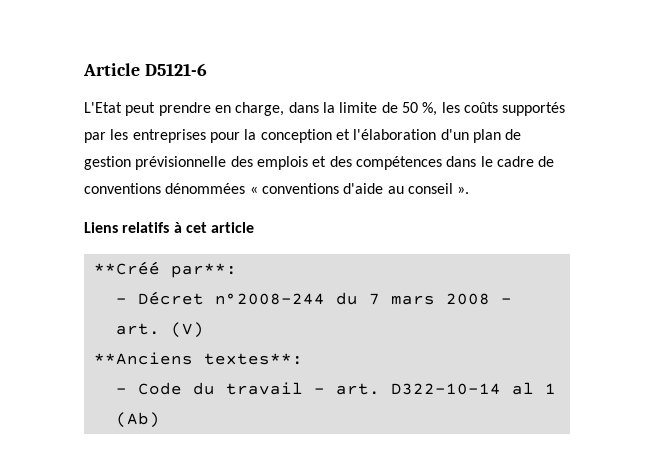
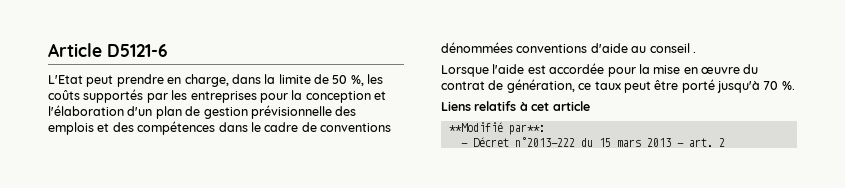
- L'Etat peut prendre en charge, dans la limite de 50 %, les coûts supportés par les entreprises pour la conception et l'élaboration d'un plan de gestion prévisionnelle des emplois et des compétences dans le cadre de conventions dénommées « conventions d'aide au conseil ».
+ L'Etat peut prendre en charge, dans la limite de 50 %, les coûts supportés par les entreprises pour la conception et l'élaboration d'un plan de gestion prévisionnelle des emplois et des compétences dans le cadre de conventions dénommées conventions d'aide au conseil .
+ Lorsque l'aide est accordée pour la mise en œuvre du contrat de génération, ce taux peut être porté jusqu'à 70 %.
- **Créé par**:
+ **Modifié par**:
- - Décret n°2008-244 du 7 mars 2008 - art. (V)
- **Anciens textes**:
- - Code du travail - art. D322-10-14 al 1 (Ab)
+ - Décret n°2013-222 du 15 mars 2013 - art. 2

